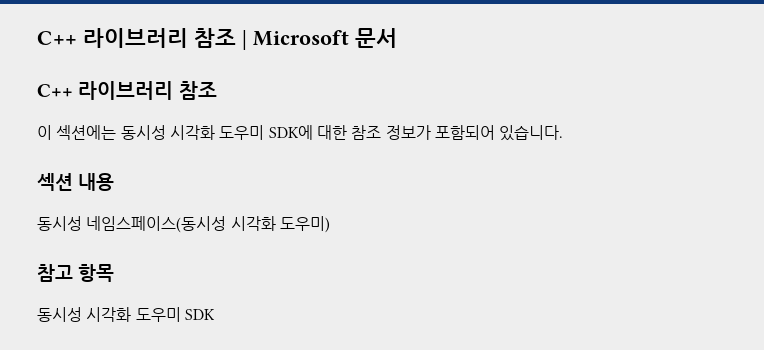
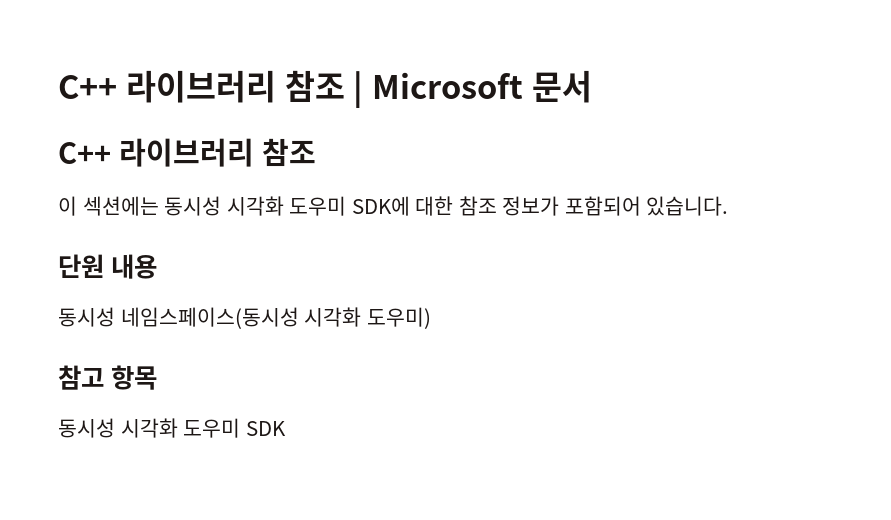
- 섹션 내용
+ 단원 내용

